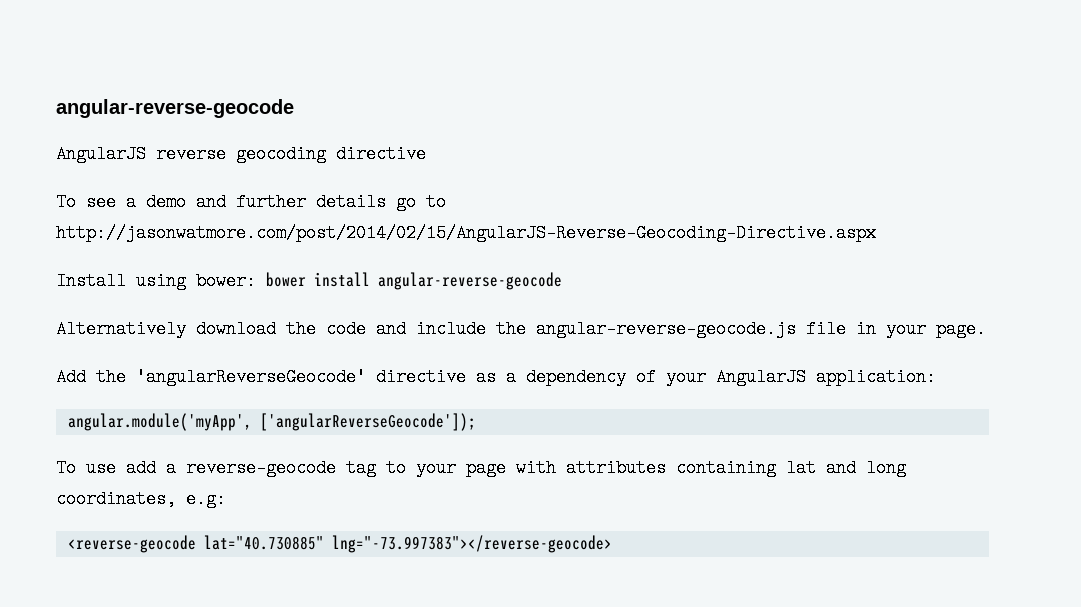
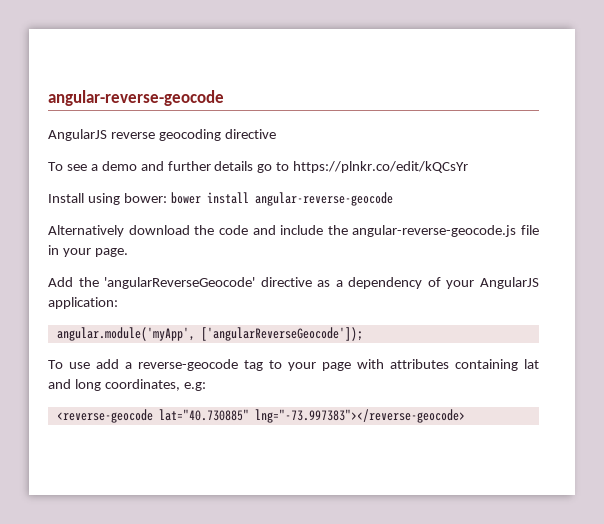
- To see a demo and further details go to http://jasonwatmore.com/post/2014/02/15/AngularJS-Reverse-Geocoding-Directive.aspx
+ To see a demo and further details go to https://plnkr.co/edit/kQCsYr

